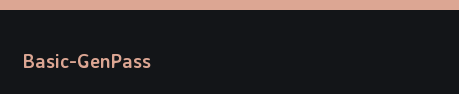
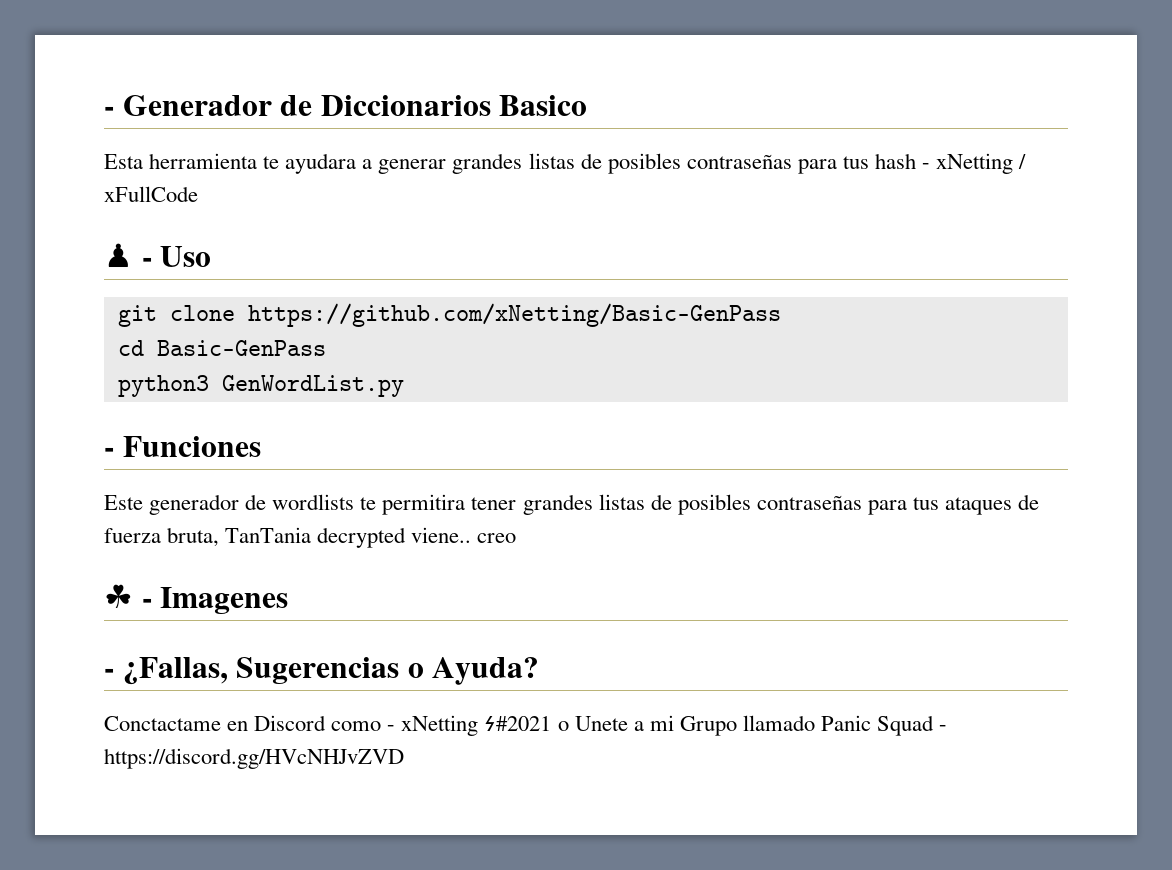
- Basic-GenPass
+ - Generador de Diccionarios Basico
+ Esta herramienta te ayudara a generar grandes listas de posibles contraseñas para tus hash - xNetting / xFullCode
+ ♟ - Uso
+ git clone https://github.com/xNetting/Basic-GenPass
+ cd Basic-GenPass
+ python3 GenWordList.py
+ - Funciones
+ Este generador de wordlists te permitira tener grandes listas de posibles contraseñas para tus ataques de fuerza bruta, TanTania decrypted viene.. creo
+ ☘ - Imagenes
+ - ¿Fallas, Sugerencias o Ayuda?
+ Conctactame en Discord como - xNetting ϟ#2021 o Unete a mi Grupo llamado Panic Squad - https://discord.gg/HVcNHJvZVD

